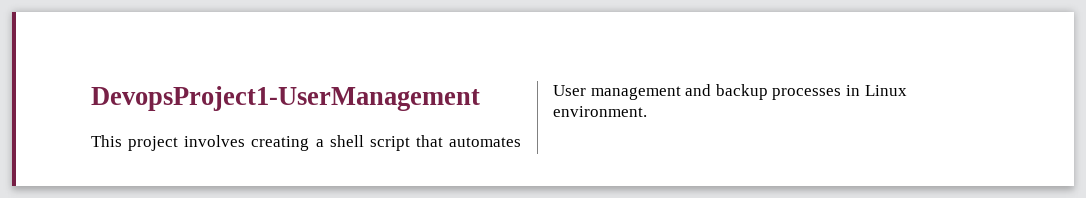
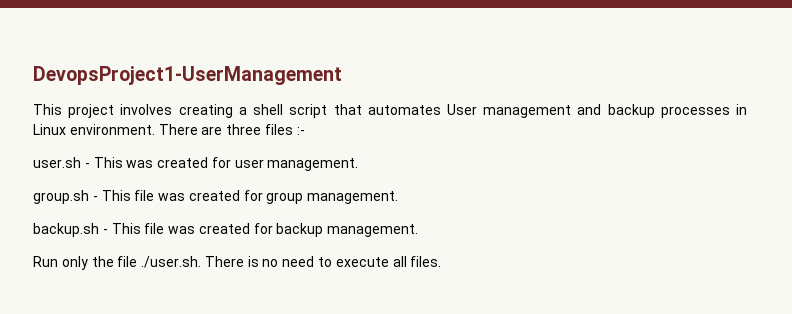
+ There are three files :-
+ user.sh - This was created for user management.
+ group.sh - This file was created for group management.
+ backup.sh - This file was created for backup management.
+ Run only the file ./user.sh. There is no need to execute all files.

